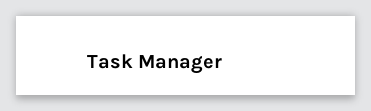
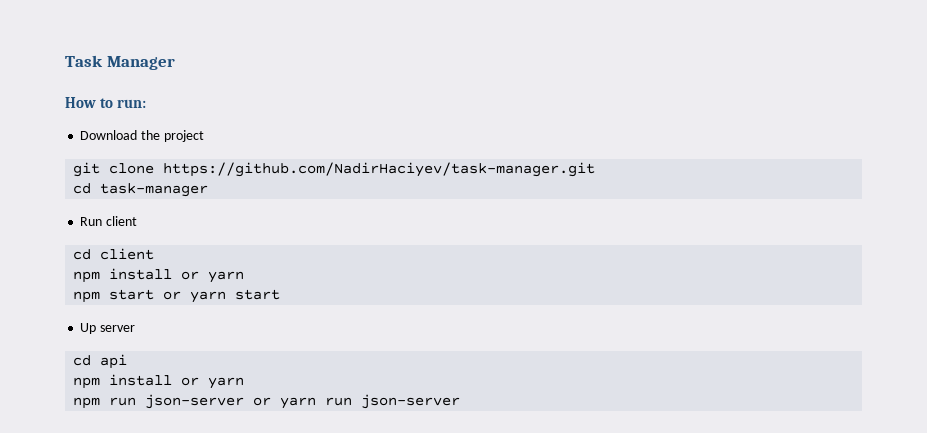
+ How to run:
+ Download the project
+ git clone https://github.com/NadirHaciyev/task-manager.git
+ cd task-manager
+ Run client
+ cd client
+ npm install or yarn
+ npm start or yarn start
+ Up server
+ cd api
+ npm install or yarn
+ npm run json-server or yarn run json-server

